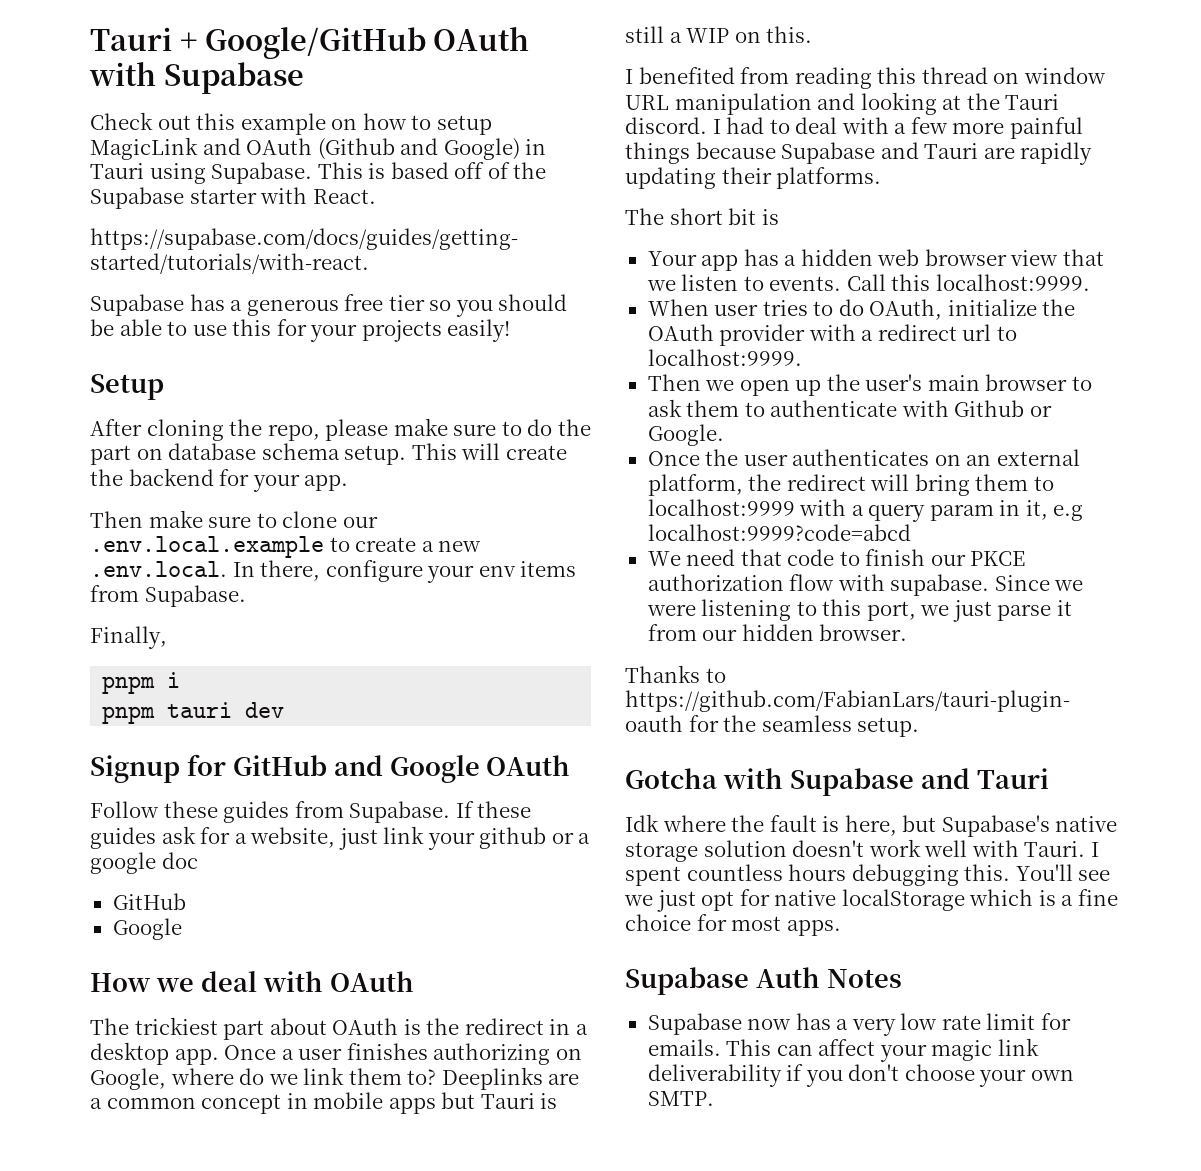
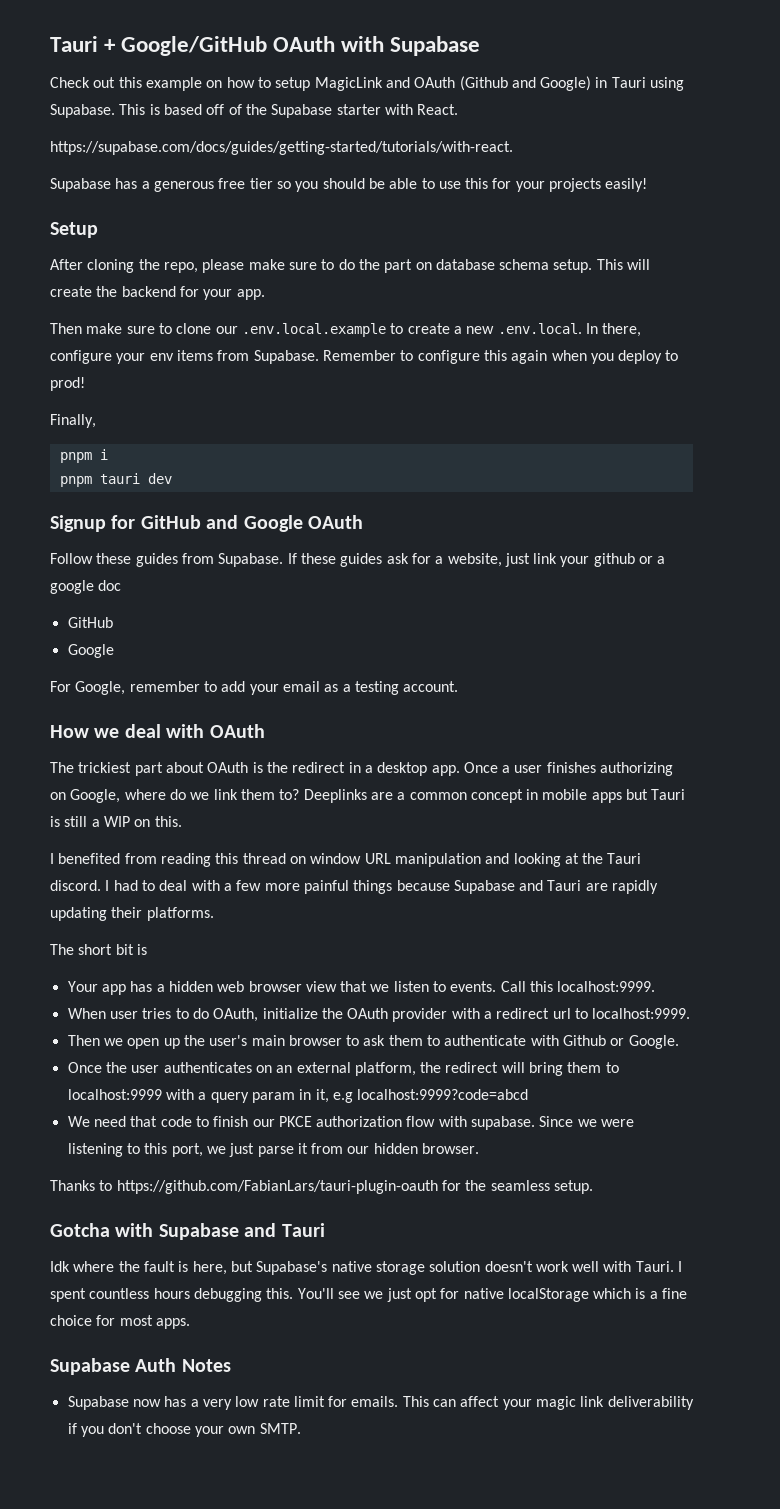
+ Remember to configure this again when you deploy to prod!
+ For Google, remember to add your email as a testing account.

